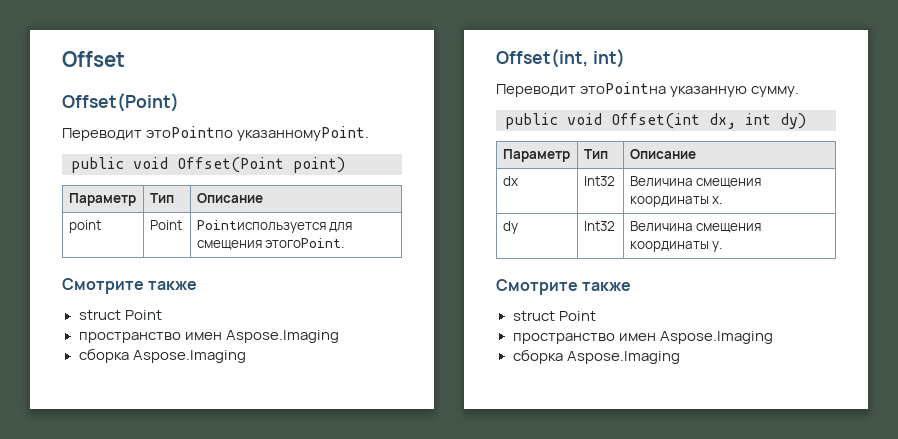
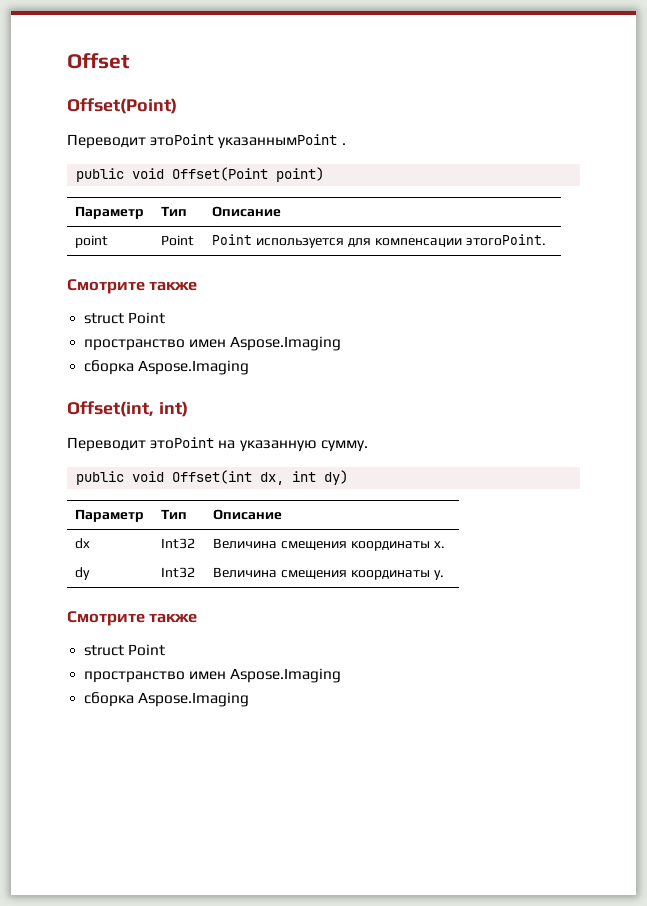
- Переводит этоPointпо указанномуPoint.
+ Переводит этоPoint указаннымPoint .
- point | Point | Pointиспользуется для смещения этогоPoint.
+ point | Point | Point используется для компенсации этогоPoint.
- Переводит этоPointна указанную сумму.
+ Переводит этоPoint на указанную сумму.

